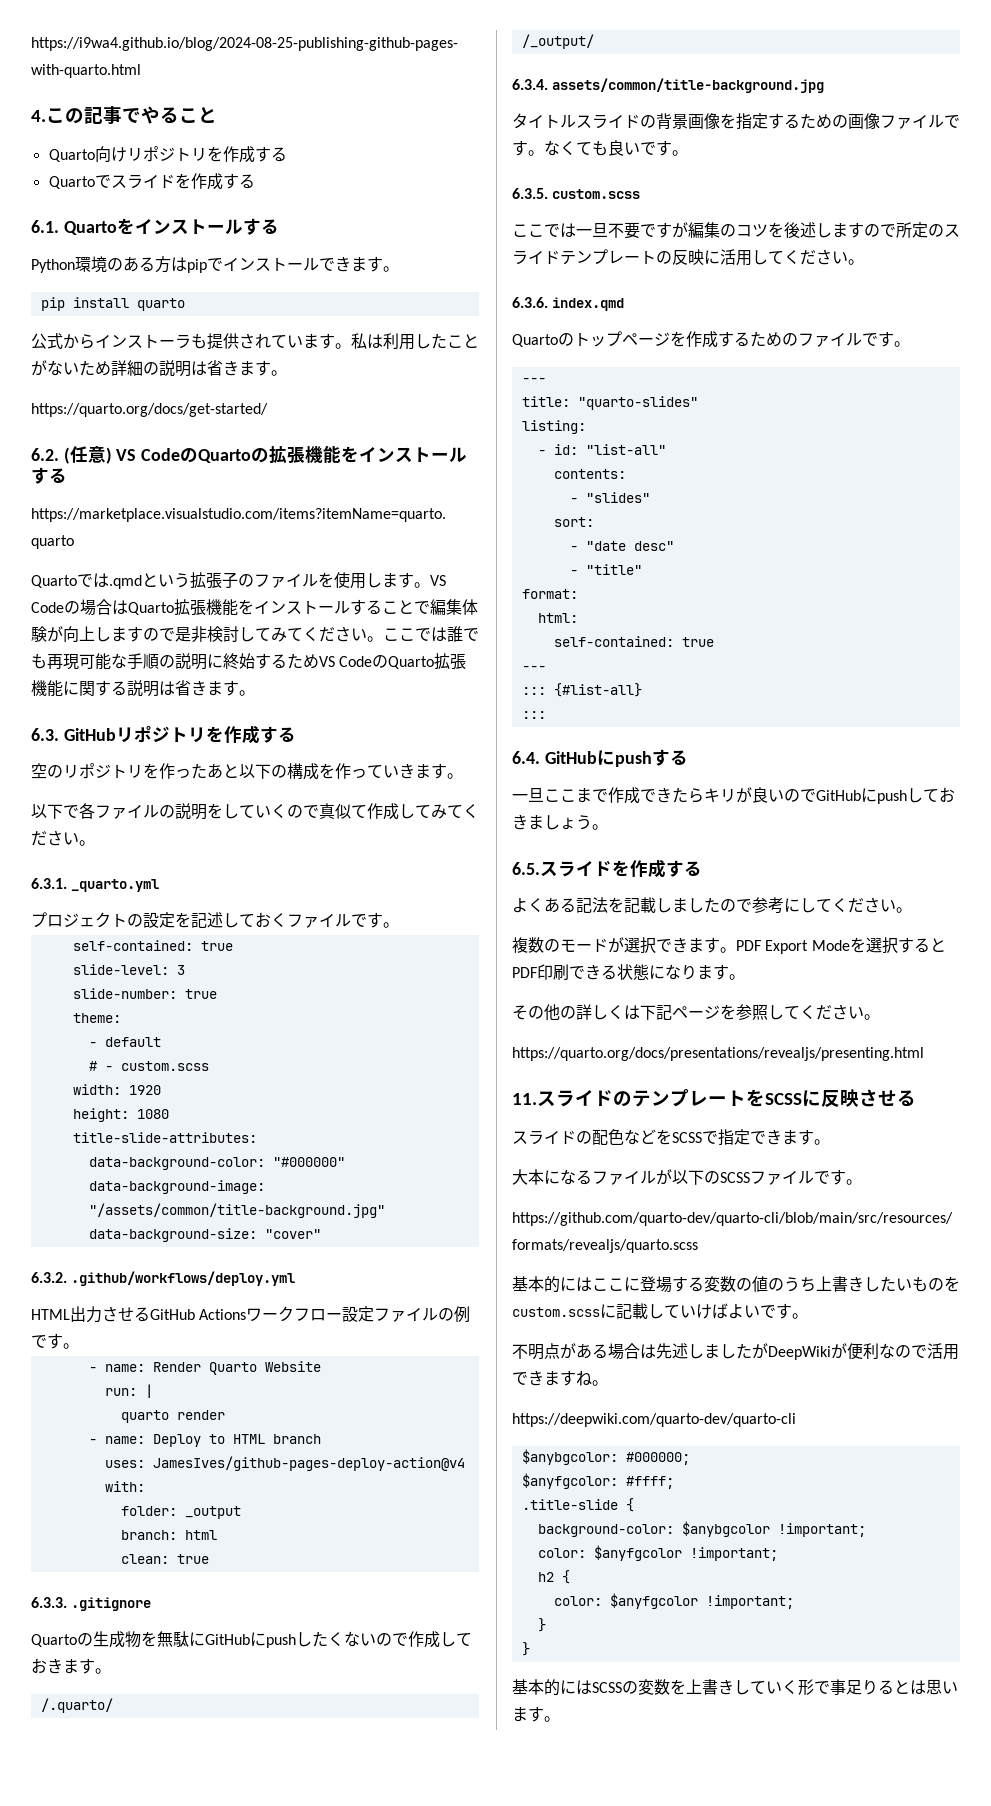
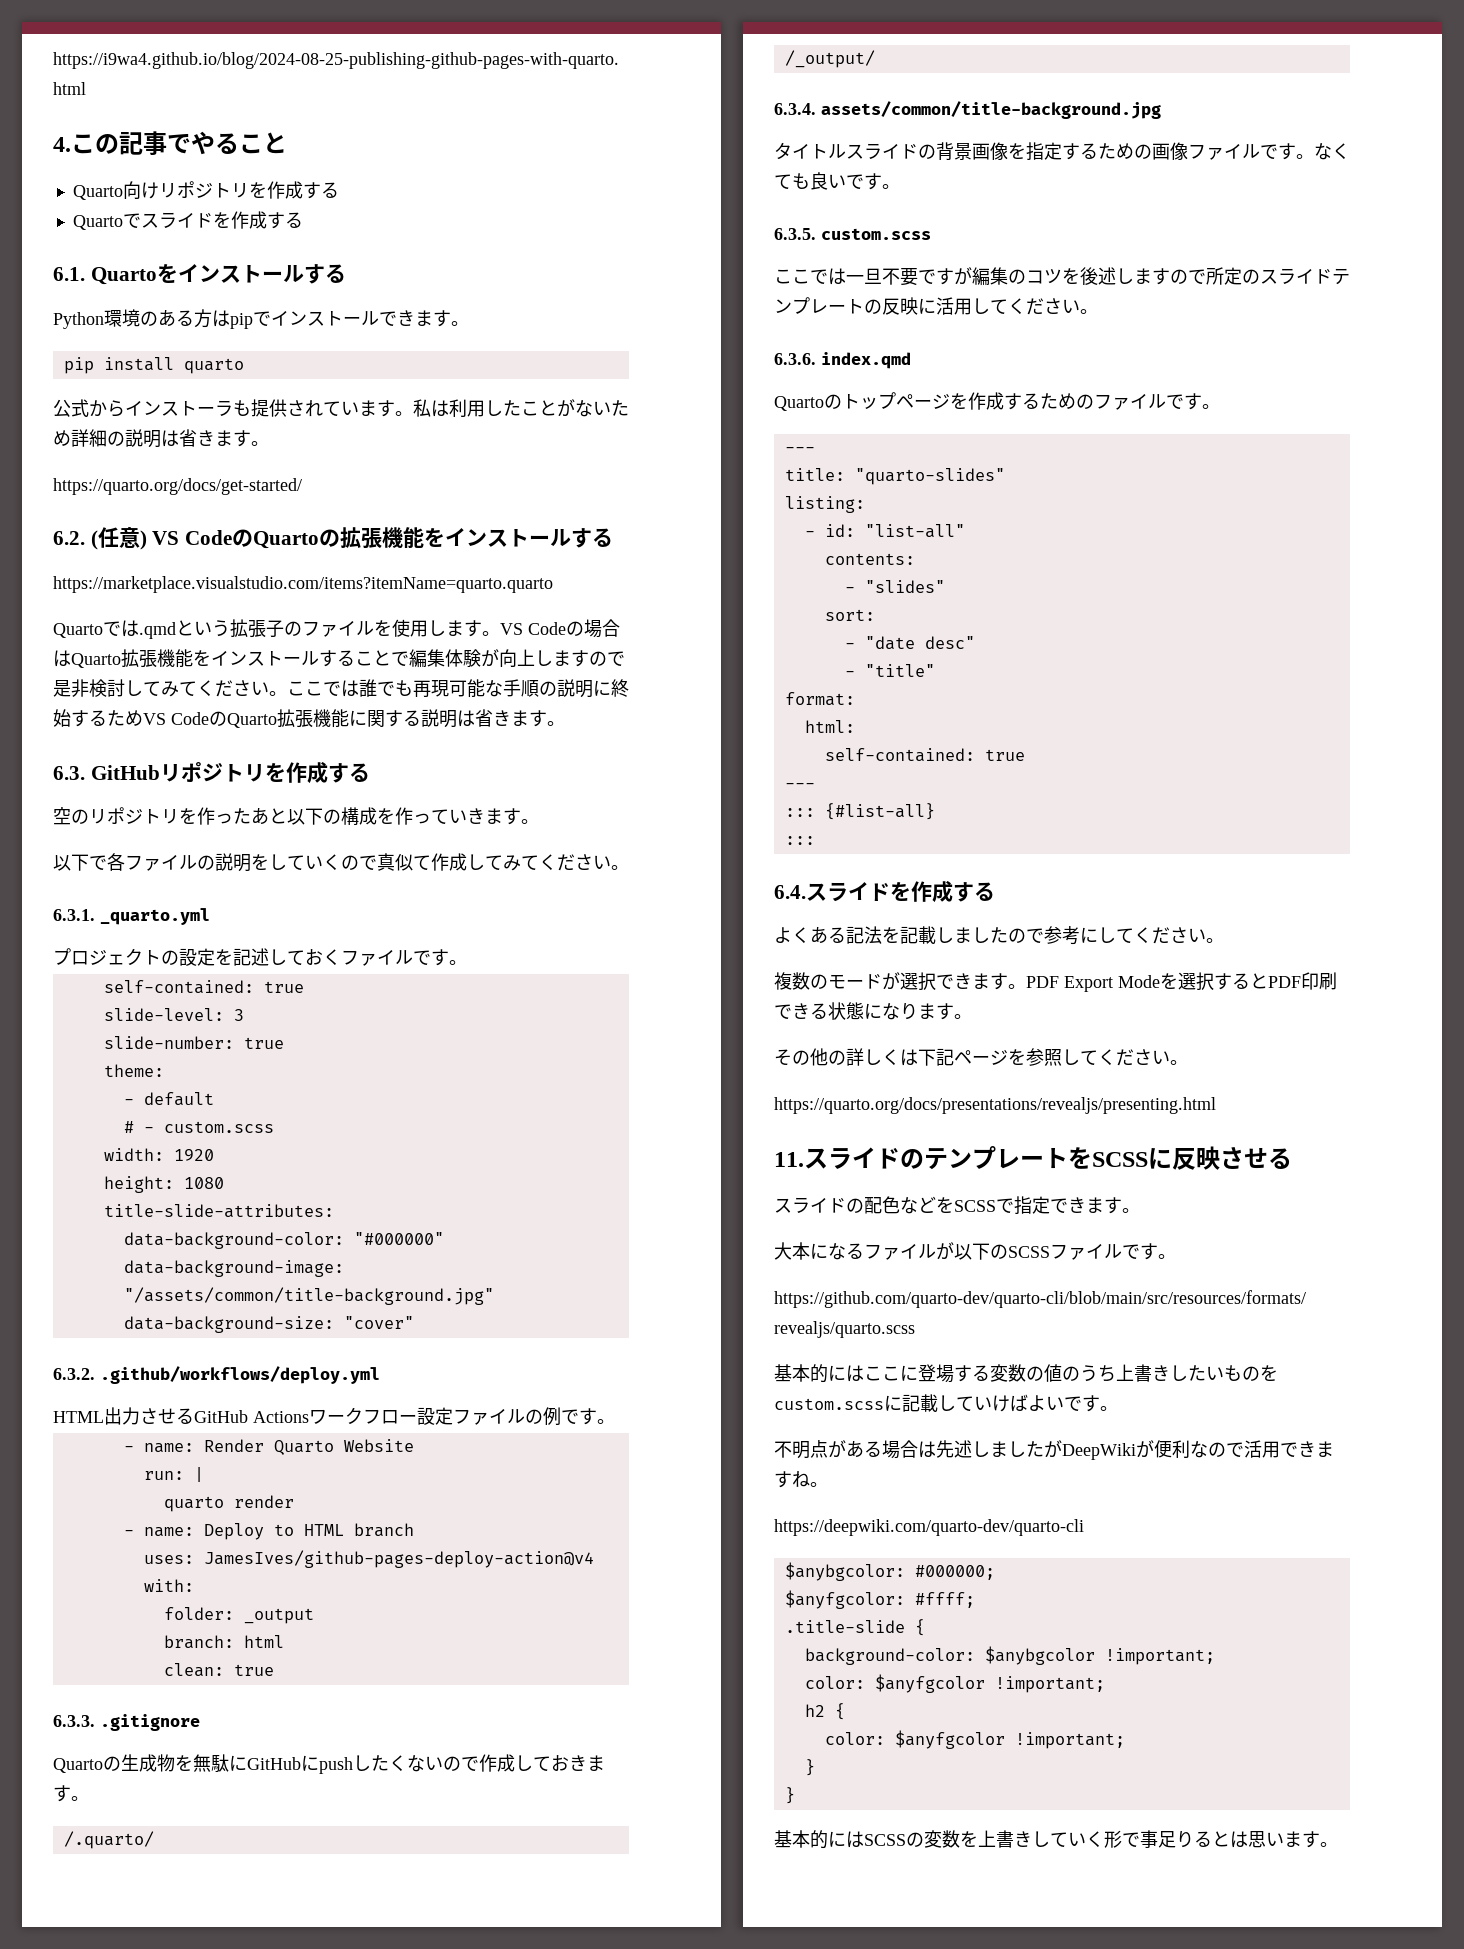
- 6.4. GitHubにpushする
- 一旦ここまで作成できたらキリが良いのでGitHubにpushしておきましょう。
- 6.5.スライドを作成する
+ 6.4.スライドを作成する

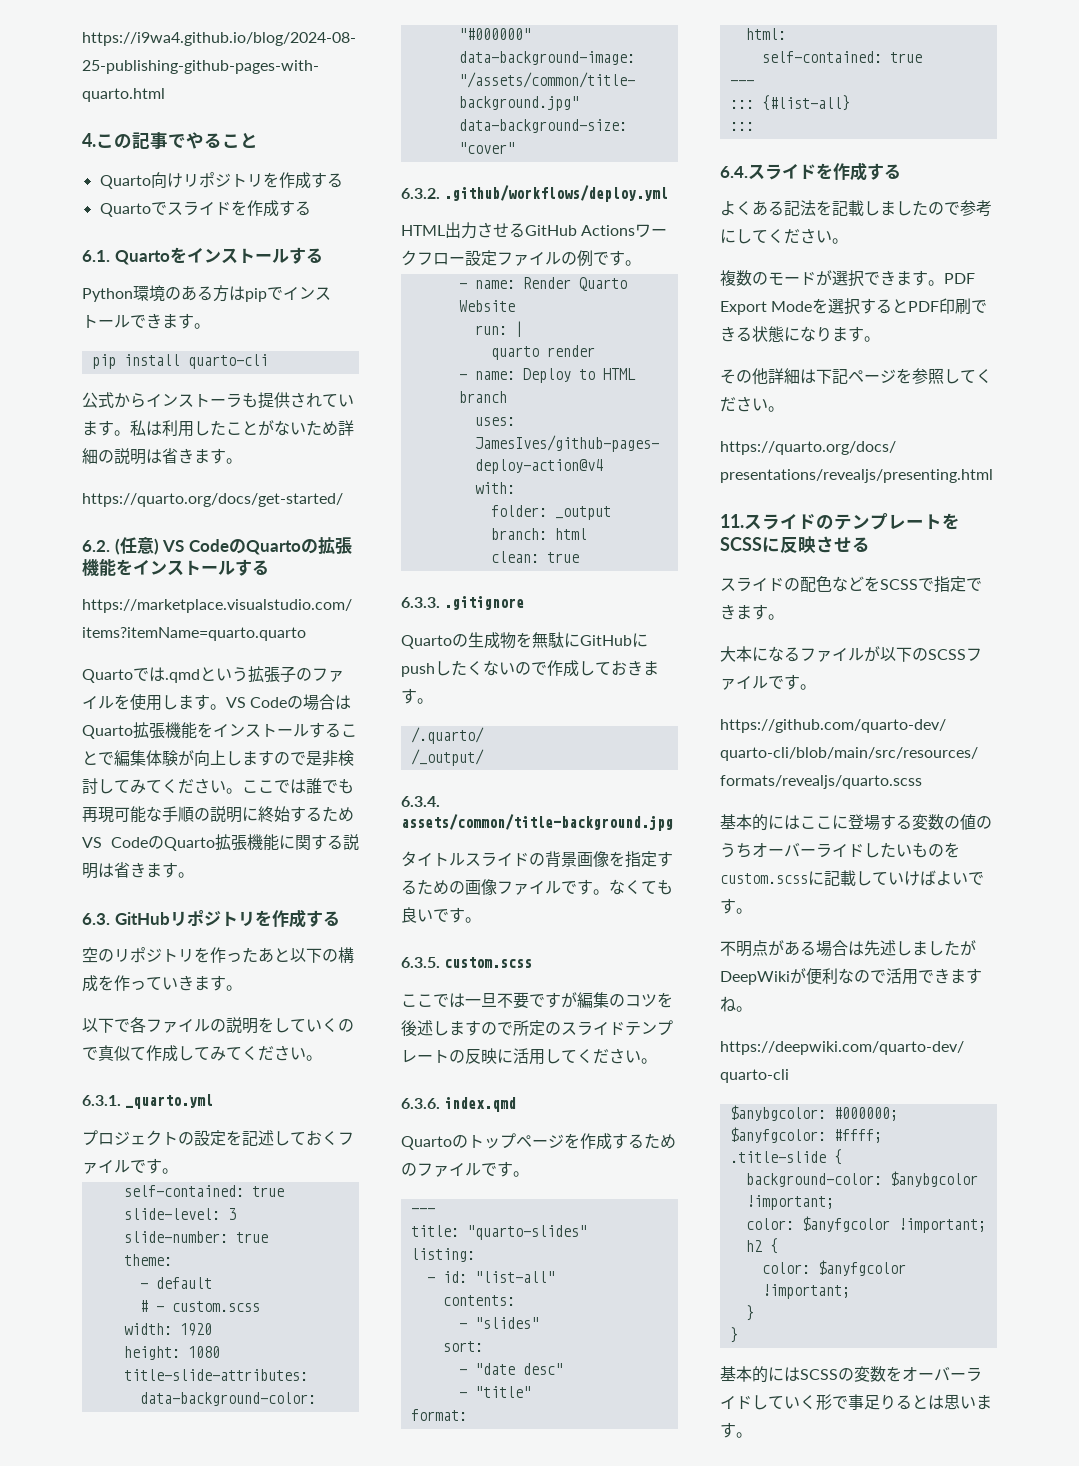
- pip install quarto
+ pip install quarto-cli
- その他の詳しくは下記ページを参照してください。
+ その他詳細は下記ページを参照してください。
- 基本的にはここに登場する変数の値のうち上書きしたいものをcustom.scssに記載していけばよいです。
+ 基本的にはここに登場する変数の値のうちオーバーライドしたいものをcustom.scssに記載していけばよいです。
- 基本的にはSCSSの変数を上書きしていく形で事足りるとは思います。
+ 基本的にはSCSSの変数をオーバーライドしていく形で事足りるとは思います。

